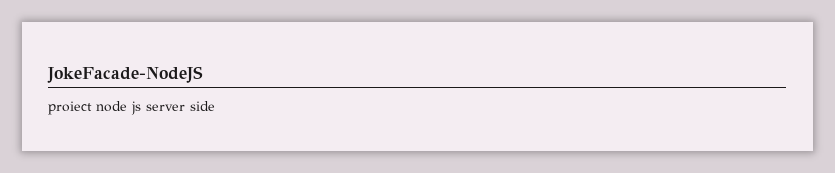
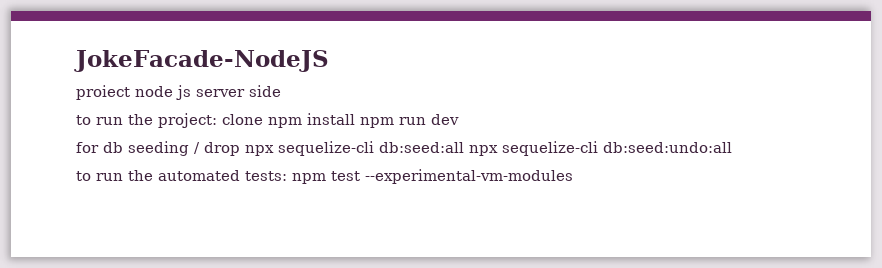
+ to run the project: clone npm install npm run dev
+ for db seeding / drop npx sequelize-cli db:seed:all npx sequelize-cli db:seed:undo:all
+ to run the automated tests: npm test --experimental-vm-modules

